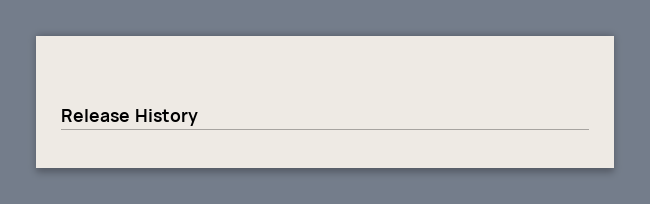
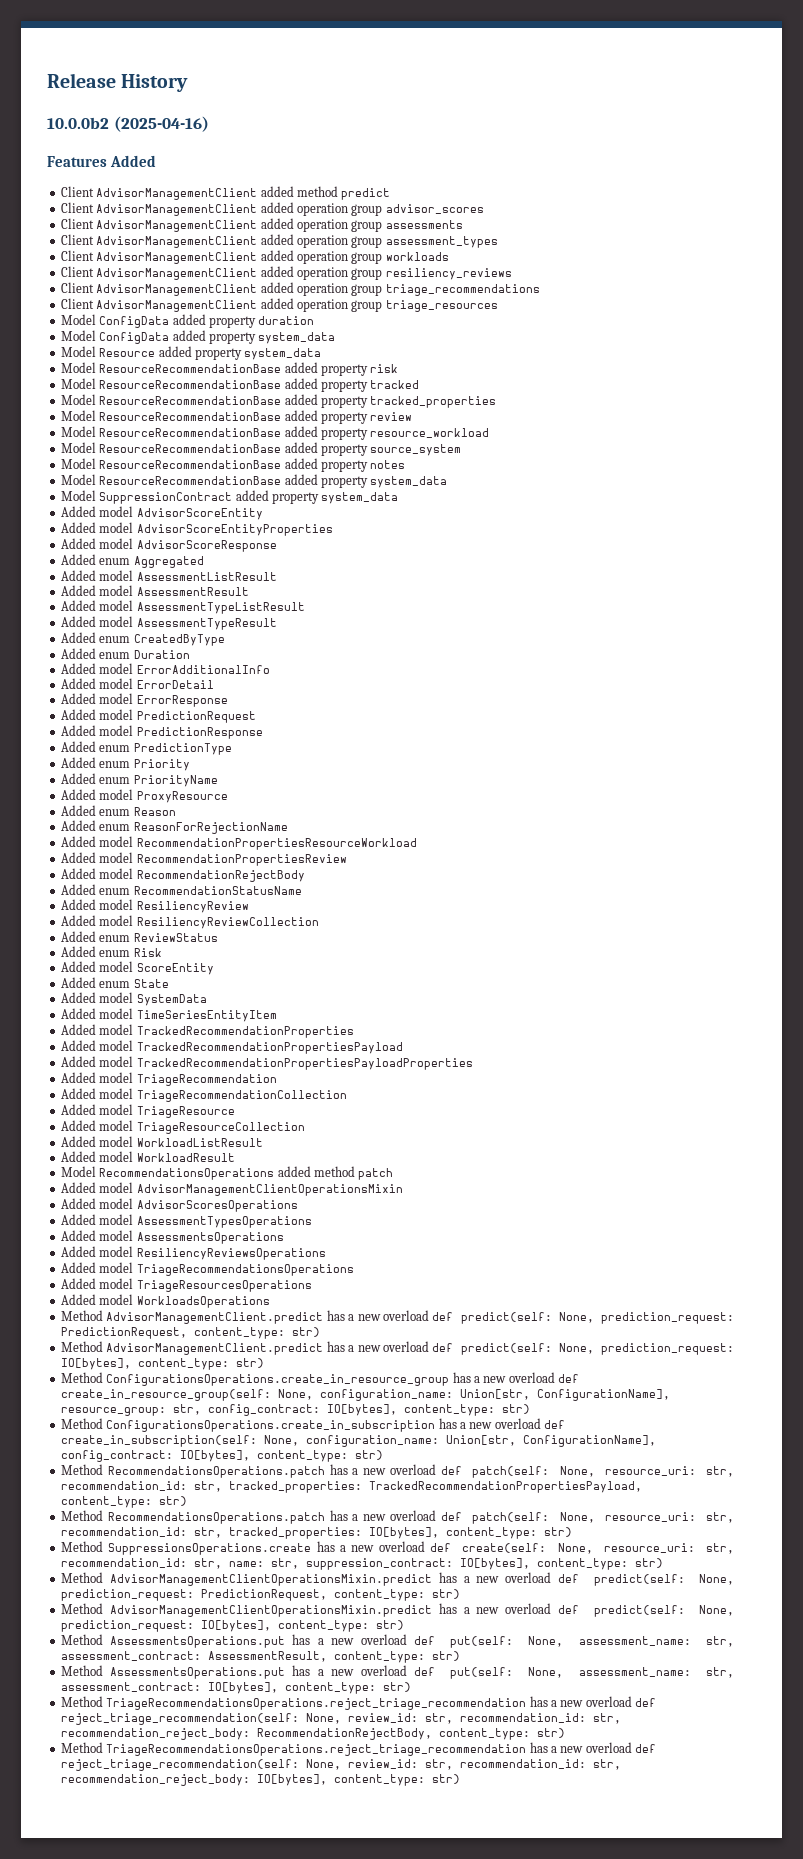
+ 10.0.0b2 (2025-04-16)
+ Features Added
+ Client AdvisorManagementClient added method predict
+ Client AdvisorManagementClient added operation group advisor_scores
+ Client AdvisorManagementClient added operation group assessments
+ Client AdvisorManagementClient added operation group assessment_types
+ Client AdvisorManagementClient added operation group workloads
+ Client AdvisorManagementClient added operation group resiliency_reviews
+ Client AdvisorManagementClient added operation group triage_recommendations
+ Client AdvisorManagementClient added operation group triage_resources
+ Model ConfigData added property duration
+ Model ConfigData added property system_data
+ Model Resource added property system_data
+ Model ResourceRecommendationBase added property risk
+ Model ResourceRecommendationBase added property tracked
+ Model ResourceRecommendationBase added property tracked_properties
+ Model ResourceRecommendationBase added property review
+ Model ResourceRecommendationBase added property resource_workload
+ Model ResourceRecommendationBase added property source_system
+ Model ResourceRecommendationBase added property notes
+ Model ResourceRecommendationBase added property system_data
+ Model SuppressionContract added property system_data
+ Added model AdvisorScoreEntity
+ Added model AdvisorScoreEntityProperties
+ Added model AdvisorScoreResponse
+ Added enum Aggregated
+ Added model AssessmentListResult
+ Added model AssessmentResult
+ Added model AssessmentTypeListResult
+ Added model AssessmentTypeResult
+ Added enum CreatedByType
+ Added enum Duration
+ Added model ErrorAdditionalInfo
+ Added model ErrorDetail
+ Added model ErrorResponse
+ Added model PredictionRequest
+ Added model PredictionResponse
+ Added enum PredictionType
+ Added enum Priority
+ Added enum PriorityName
+ Added model ProxyResource
+ Added enum Reason
+ Added enum ReasonForRejectionName
+ Added model RecommendationPropertiesResourceWorkload
+ Added model RecommendationPropertiesReview
+ Added model RecommendationRejectBody
+ Added enum RecommendationStatusName
+ Added model ResiliencyReview
+ Added model ResiliencyReviewCollection
+ Added enum ReviewStatus
+ Added enum Risk
+ Added model ScoreEntity
+ Added enum State
+ Added model SystemData
+ Added model TimeSeriesEntityItem
+ Added model TrackedRecommendationProperties
+ Added model TrackedRecommendationPropertiesPayload
+ Added model TrackedRecommendationPropertiesPayloadProperties
+ Added model TriageRecommendation
+ Added model TriageRecommendationCollection
+ Added model TriageResource
+ Added model TriageResourceCollection
+ Added model WorkloadListResult
+ Added model WorkloadResult
+ Model RecommendationsOperations added method patch
+ Added model AdvisorManagementClientOperationsMixin
+ Added model AdvisorScoresOperations
+ Added model AssessmentTypesOperations
+ Added model AssessmentsOperations
+ Added model ResiliencyReviewsOperations
+ Added model TriageRecommendationsOperations
+ Added model TriageResourcesOperations
+ Added model WorkloadsOperations
+ Method AdvisorManagementClient.predict has a new overload def predict(self: None, prediction_request: PredictionRequest, content_type: str)
+ Method AdvisorManagementClient.predict has a new overload def predict(self: None, prediction_request: IO[bytes], content_type: str)
+ Method ConfigurationsOperations.create_in_resource_group has a new overload def create_in_resource_group(self: None, configuration_name: Union[str, ConfigurationName], resource_group: str, config_contract: IO[bytes], content_type: str)
+ Method ConfigurationsOperations.create_in_subscription has a new overload def create_in_subscription(self: None, configuration_name: Union[str, ConfigurationName], config_contract: IO[bytes], content_type: str)
+ Method RecommendationsOperations.patch has a new overload def patch(self: None, resource_uri: str, recommendation_id: str, tracked_properties: TrackedRecommendationPropertiesPayload, content_type: str)
+ Method RecommendationsOperations.patch has a new overload def patch(self: None, resource_uri: str, recommendation_id: str, tracked_properties: IO[bytes], content_type: str)
+ Method SuppressionsOperations.create has a new overload def create(self: None, resource_uri: str, recommendation_id: str, name: str, suppression_contract: IO[bytes], content_type: str)
+ Method AdvisorManagementClientOperationsMixin.predict has a new overload def predict(self: None, prediction_request: PredictionRequest, content_type: str)
+ Method AdvisorManagementClientOperationsMixin.predict has a new overload def predict(self: None, prediction_request: IO[bytes], content_type: str)
+ Method AssessmentsOperations.put has a new overload def put(self: None, assessment_name: str, assessment_contract: AssessmentResult, content_type: str)
+ Method AssessmentsOperations.put has a new overload def put(self: None, assessment_name: str, assessment_contract: IO[bytes], content_type: str)
+ Method TriageRecommendationsOperations.reject_triage_recommendation has a new overload def reject_triage_recommendation(self: None, review_id: str, recommendation_id: str, recommendation_reject_body: RecommendationRejectBody, content_type: str)
+ Method TriageRecommendationsOperations.reject_triage_recommendation has a new overload def reject_triage_recommendation(self: None, review_id: str, recommendation_id: str, recommendation_reject_body: IO[bytes], content_type: str)

